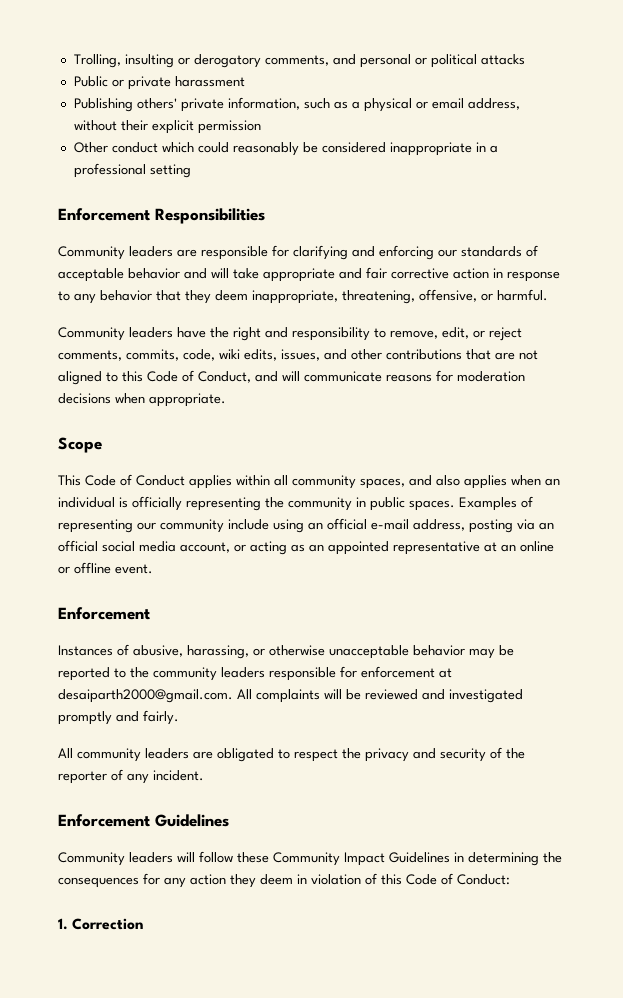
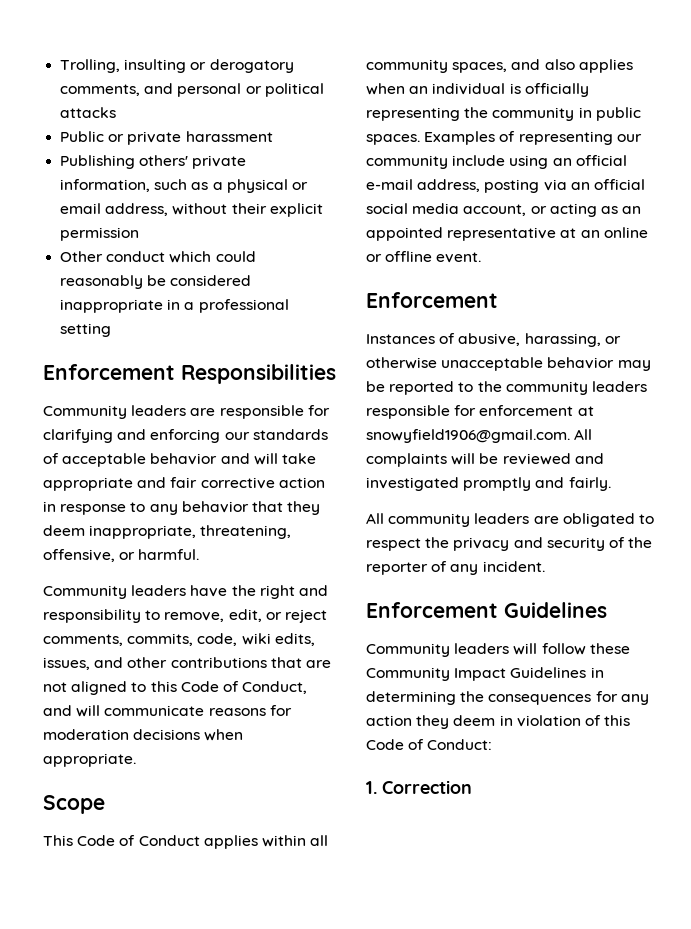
- Instances of abusive, harassing, or otherwise unacceptable behavior may be reported to the community leaders responsible for enforcement at desaiparth2000@gmail.com. All complaints will be reviewed and investigated promptly and fairly.
+ Instances of abusive, harassing, or otherwise unacceptable behavior may be reported to the community leaders responsible for enforcement at snowyfield1906@gmail.com. All complaints will be reviewed and investigated promptly and fairly.

